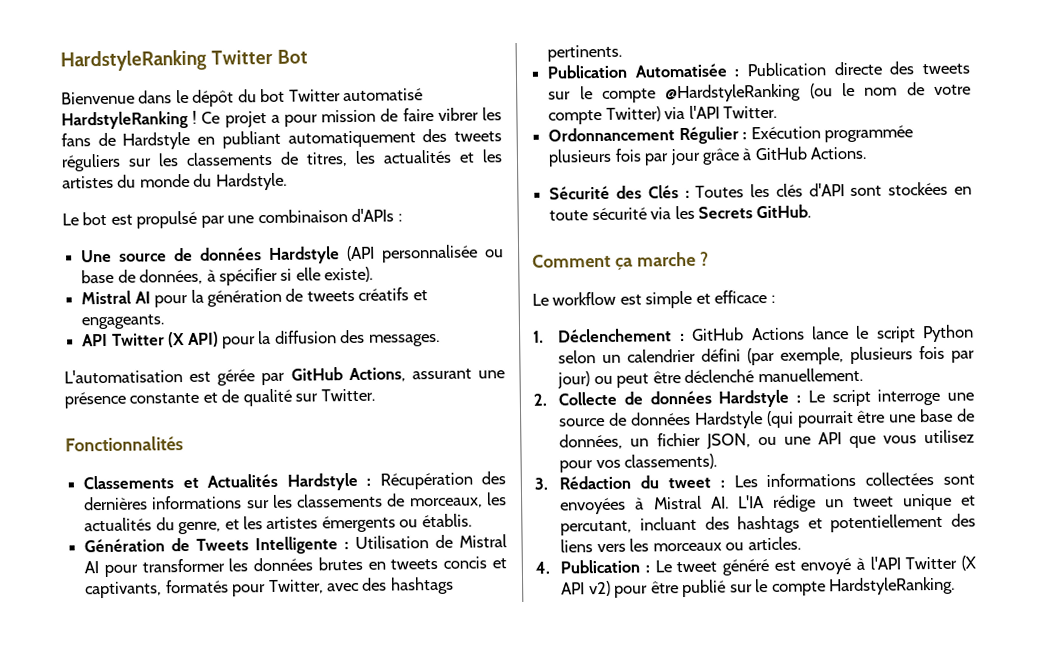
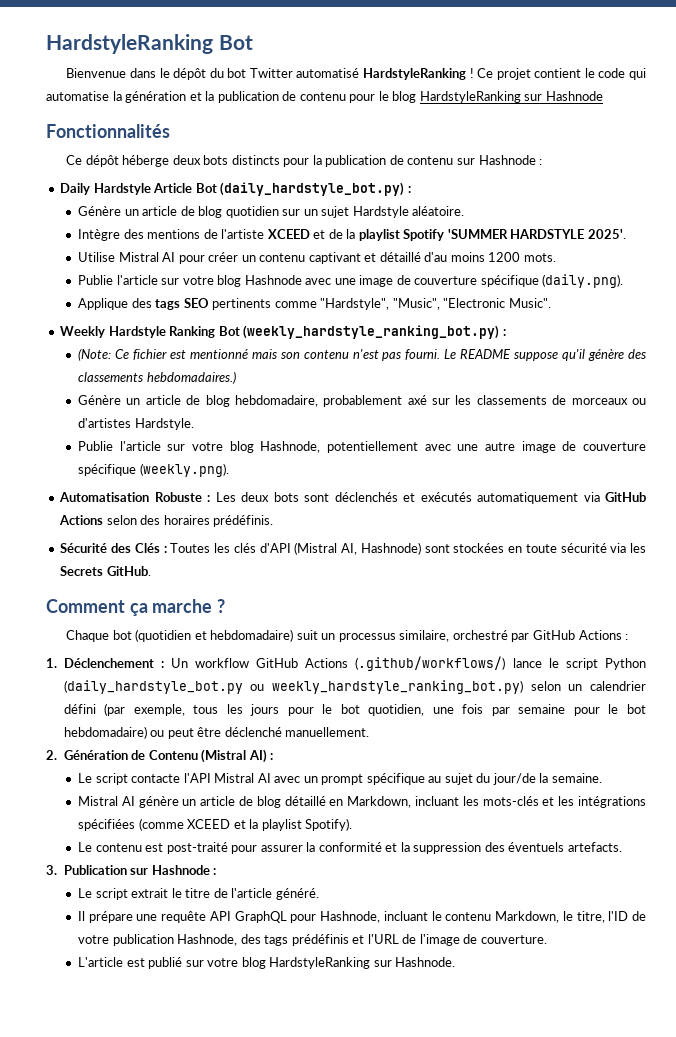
- HardstyleRanking Twitter Bot
+ HardstyleRanking Bot
- Ce projet a pour mission de faire vibrer les fans de Hardstyle en publiant automatiquement des tweets réguliers sur les classements de titres, les actualités et les artistes du monde du Hardstyle.
- Le bot est propulsé par une combinaison d'APIs :
- Une source de données Hardstyle (API personnalisée ou base de données, à spécifier si elle existe).
- Mistral AI pour la génération de tweets créatifs et engageants.
- API Twitter (X API) pour la diffusion des messages.
- L'automatisation est gérée par GitHub Actions, assurant une présence constante et de qualité sur Twitter.
+ Ce projet contient le code qui automatise la génération et la publication de contenu pour le blog HardstyleRanking sur Hashnode
  Fonctionnalités
- Classements et Actualités Hardstyle : Récupération des dernières informations sur les classements de morceaux, les actualités du genre, et les artistes émergents ou établis.
- Génération de Tweets Intelligente : Utilisation de Mistral AI pour transformer les données brutes en tweets concis et captivants, formatés pour Twitter, avec des hashtags pertinents.
- Publication Automatisée : Publication directe des tweets sur le compte @HardstyleRanking (ou le nom de votre compte Twitter) via l'API Twitter.
- Ordonnancement Régulier : Exécution programmée plusieurs fois par jour grâce à GitHub Actions.
+ Ce dépôt héberge deux bots distincts pour la publication de contenu sur Hashnode :
+ Daily Hardstyle Article Bot (daily_hardstyle_bot.py) :
+ Génère un article de blog quotidien sur un sujet Hardstyle aléatoire.
+ Intègre des mentions de l'artiste XCEED et de la playlist Spotify 'SUMMER HARDSTYLE 2025'.
+ Utilise Mistral AI pour créer un contenu captivant et détaillé d'au moins 1200 mots.
+ Publie l'article sur votre blog Hashnode avec une image de couverture spécifique (daily.png).
+ Applique des tags SEO pertinents comme "Hardstyle", "Music", "Electronic Music".
+ Weekly Hardstyle Ranking Bot (weekly_hardstyle_ranking_bot.py) :
+ (Note: Ce fichier est mentionné mais son contenu n'est pas fourni. Le README suppose qu'il génère des classements hebdomadaires.)
+ Génère un article de blog hebdomadaire, probablement axé sur les classements de morceaux ou d'artistes Hardstyle.
+ Publie l'article sur votre blog Hashnode, potentiellement avec une autre image de couverture spécifique (weekly.png).
+ Automatisation Robuste : Les deux bots sont déclenchés et exécutés automatiquement via GitHub Actions selon des horaires prédéfinis.
- Sécurité des Clés : Toutes les clés d'API sont stockées en toute sécurité via les Secrets GitHub.
+ Sécurité des Clés : Toutes les clés d'API (Mistral AI, Hashnode) sont stockées en toute sécurité via les Secrets GitHub.
- Le workflow est simple et efficace :
+ Chaque bot (quotidien et hebdomadaire) suit un processus similaire, orchestré par GitHub Actions :
- 1. Déclenchement : GitHub Actions lance le script Python selon un calendrier défini (par exemple, plusieurs fois par jour) ou peut être déclenché manuellement.
+ 1. Déclenchement : Un workflow GitHub Actions (.github/workflows/) lance le script Python (daily_hardstyle_bot.py ou weekly_hardstyle_ranking_bot.py) selon un calendrier défini (par exemple, tous les jours pour le bot quotidien, une fois par semaine pour le bot hebdomadaire) ou peut être déclenché manuellement.
- 2. Collecte de données Hardstyle : Le script interroge une source de données Hardstyle (qui pourrait être une base de données, un fichier JSON, ou une API que vous utilisez pour vos classements).
- 3. Rédaction du tweet : Les informations collectées sont envoyées à Mistral AI. L'IA rédige un tweet unique et percutant, incluant des hashtags et potentiellement des liens vers les morceaux ou articles.
- 4. Publication : Le tweet généré est envoyé à l'API Twitter (X API v2) pour être publié sur le compte HardstyleRanking.
+ 2. Génération de Contenu (Mistral AI) :
+ Le script contacte l'API Mistral AI avec un prompt spécifique au sujet du jour/de la semaine.
+ Mistral AI génère un article de blog détaillé en Markdown, incluant les mots-clés et les intégrations spécifiées (comme XCEED et la playlist Spotify).
+ Le contenu est post-traité pour assurer la conformité et la suppression des éventuels artefacts.
+ 3. Publication sur Hashnode :
+ Le script extrait le titre de l'article généré.
+ Il prépare une requête API GraphQL pour Hashnode, incluant le contenu Markdown, le titre, l'ID de votre publication Hashnode, des tags prédéfinis et l'URL de l'image de couverture.
+ L'article est publié sur votre blog HardstyleRanking sur Hashnode.

